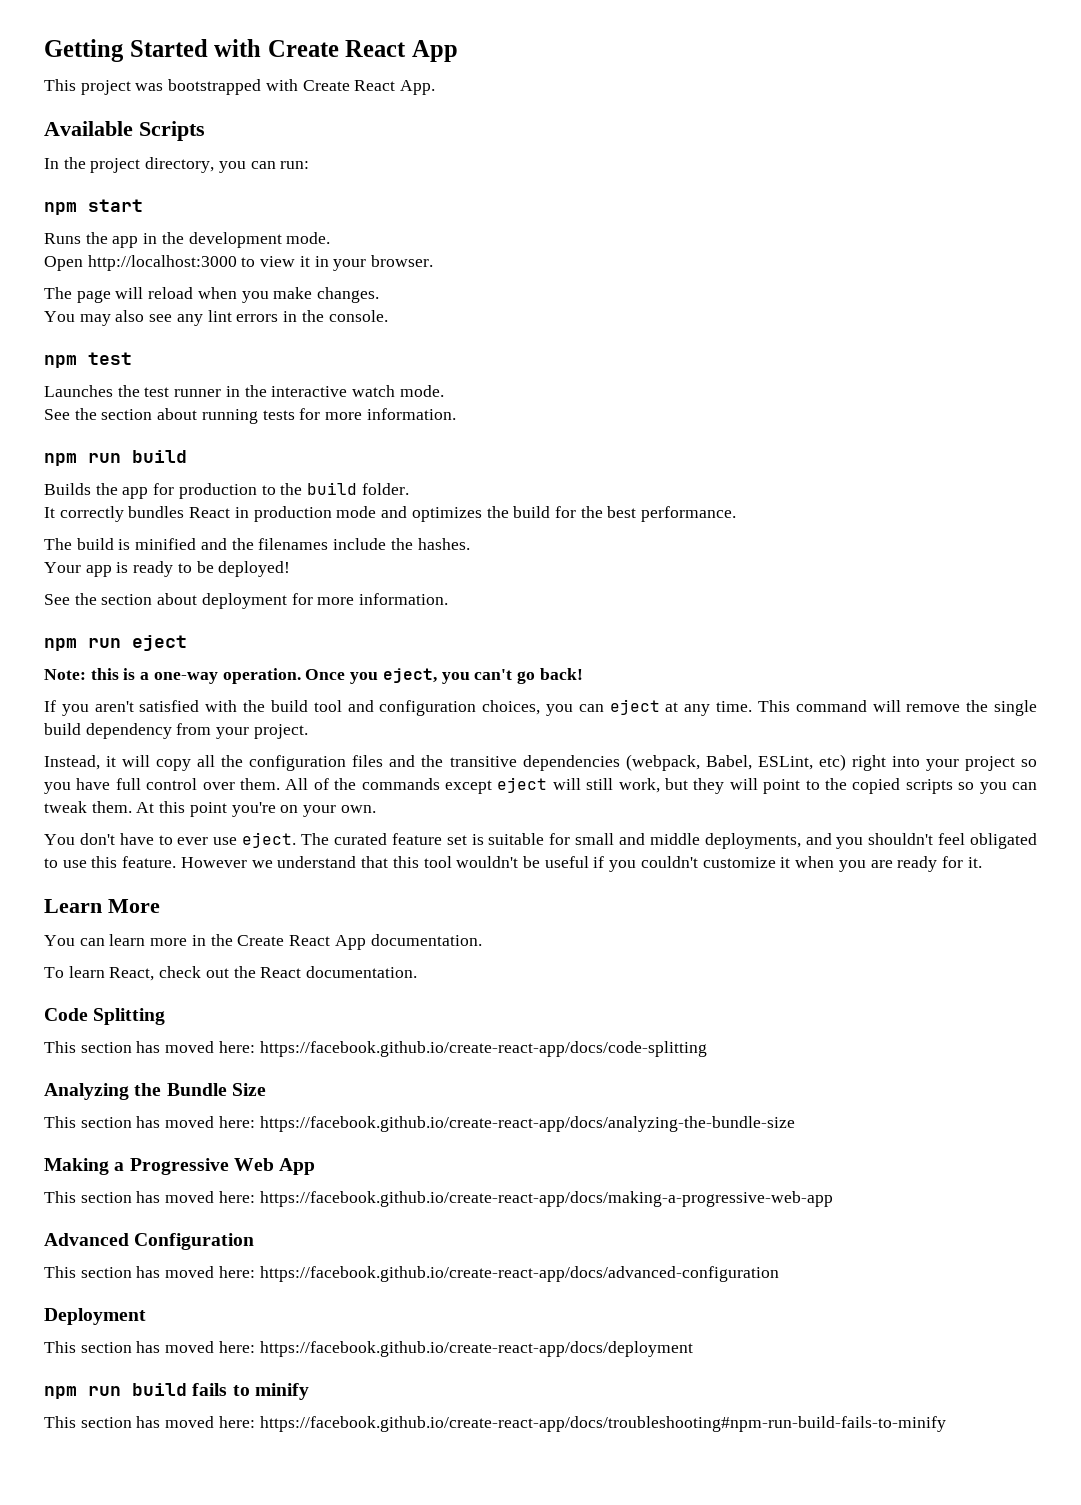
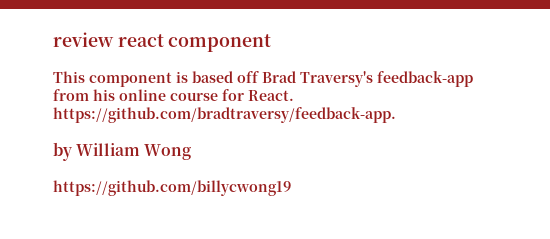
- Getting Started with Create React App
- This project was bootstrapped with Create React App.
- Available Scripts
- In the project directory, you can run:
- npm start
- Runs the app in the development mode.
- Open http://localhost:3000 to view it in your browser.
- The page will reload when you make changes.
- You may also see any lint errors in the console.
- npm test
- Launches the test runner in the interactive watch mode.
- See the section about running tests for more information.
- npm run build
- Builds the app for production to the build folder.
- It correctly bundles React in production mode and optimizes the build for the best performance.
- The build is minified and the filenames include the hashes.
- Your app is ready to be deployed!
- See the section about deployment for more information.
- npm run eject
- Note: this is a one-way operation. Once you eject, you can't go back!
- If you aren't satisfied with the build tool and configuration choices, you can eject at any time. This command will remove the single build dependency from your project.
- Instead, it will copy all the configuration files and the transitive dependencies (webpack, Babel, ESLint, etc) right into your project so you have full control over them. All of the commands except eject will still work, but they will point to the copied scripts so you can tweak them. At this point you're on your own.
- You don't have to ever use eject. The curated feature set is suitable for small and middle deployments, and you shouldn't feel obligated to use this feature. However we understand that this tool wouldn't be useful if you couldn't customize it when you are ready for it.
- Learn More
- You can learn more in the Create React App documentation.
- To learn React, check out the React documentation.
- Code Splitting
- This section has moved here: https://facebook.github.io/create-react-app/docs/code-splitting
- Analyzing the Bundle Size
- This section has moved here: https://facebook.github.io/create-react-app/docs/analyzing-the-bundle-size
- Making a Progressive Web App
- This section has moved here: https://facebook.github.io/create-react-app/docs/making-a-progressive-web-app
- Advanced Configuration
- This section has moved here: https://facebook.github.io/create-react-app/docs/advanced-configuration
- Deployment
- This section has moved here: https://facebook.github.io/create-react-app/docs/deployment
- npm run build fails to minify
- This section has moved here: https://facebook.github.io/create-react-app/docs/troubleshooting#npm-run-build-fails-to-minify
+ review react component
+ This component is based off Brad Traversy's feedback-app from his online course for React. https://github.com/bradtraversy/feedback-app.
+ by William Wong
+ https://github.com/billycwong19

